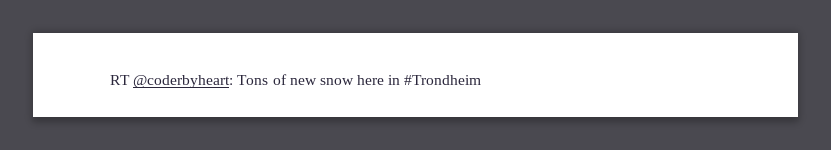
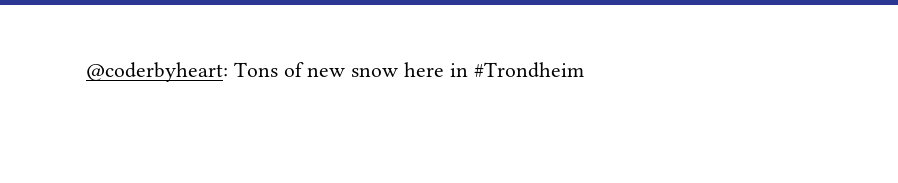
- RT @coderbyheart: Tons of new snow here in #Trondheim
+ @coderbyheart: Tons of new snow here in #Trondheim

